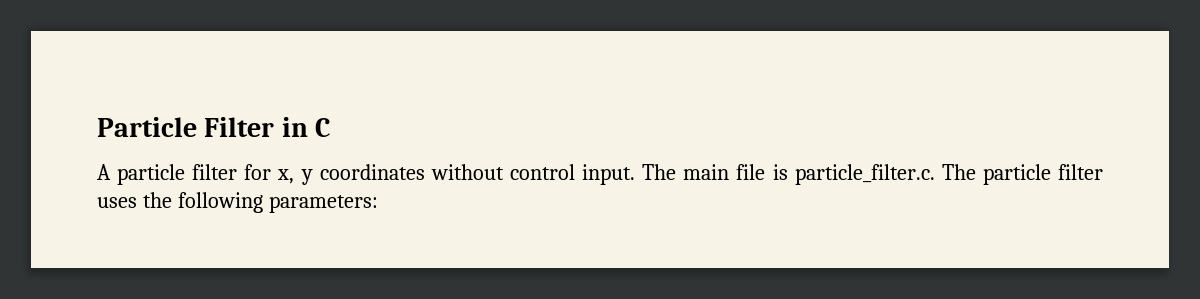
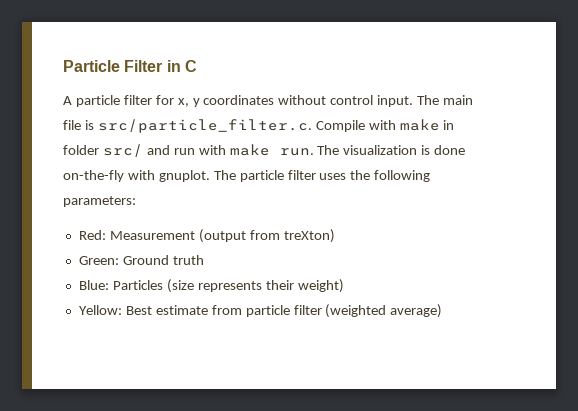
- The main file is particle_filter.c. The particle filter uses the following parameters:
+ The main file is src/particle_filter.c. Compile with make in folder src/ and run with make run. The visualization is done on-the-fly with gnuplot. The particle filter uses the following parameters:
+ Red: Measurement (output from treXton)
+ Green: Ground truth
+ Blue: Particles (size represents their weight)
+ Yellow: Best estimate from particle filter (weighted average)

